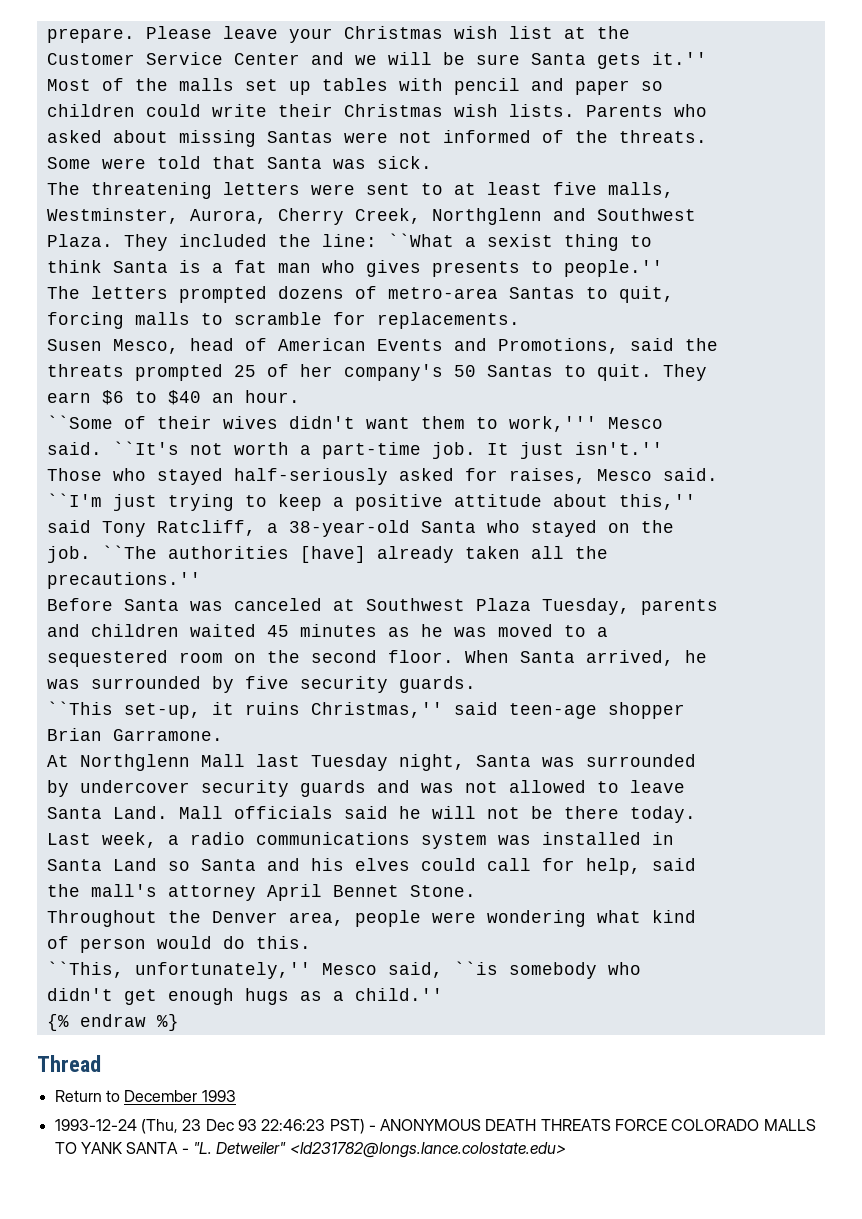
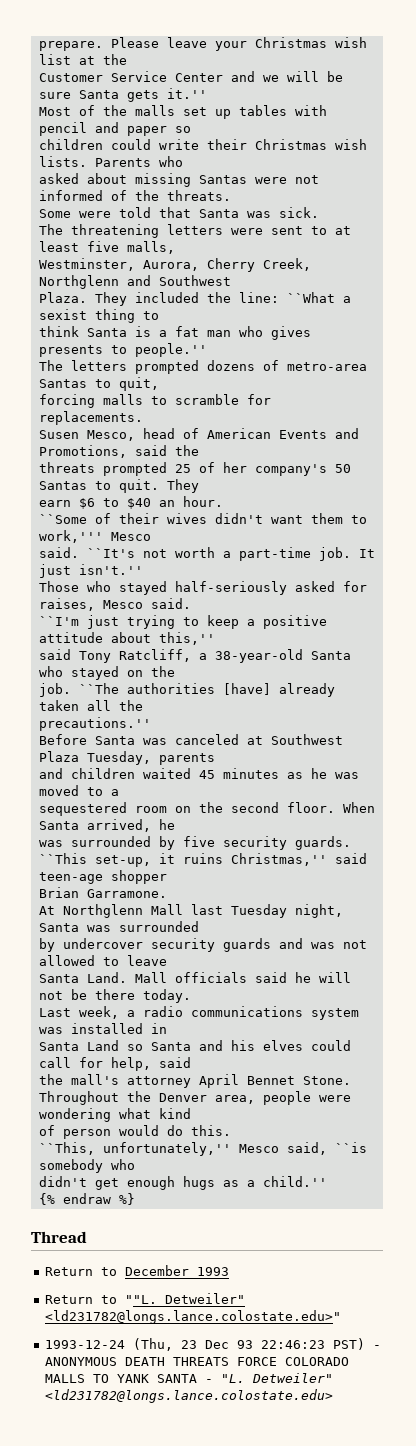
+ Return to ""L. Detweiler" <ld231782@longs.lance.colostate.edu>"

